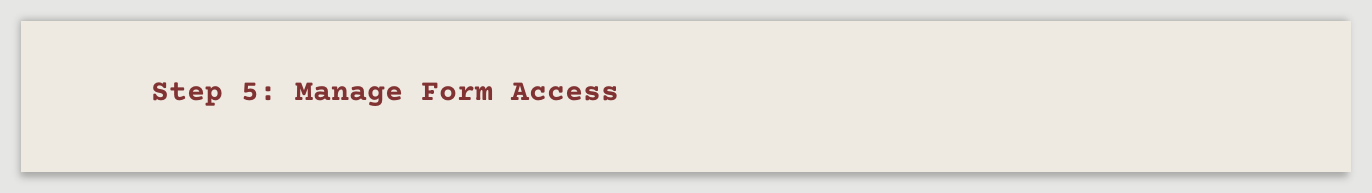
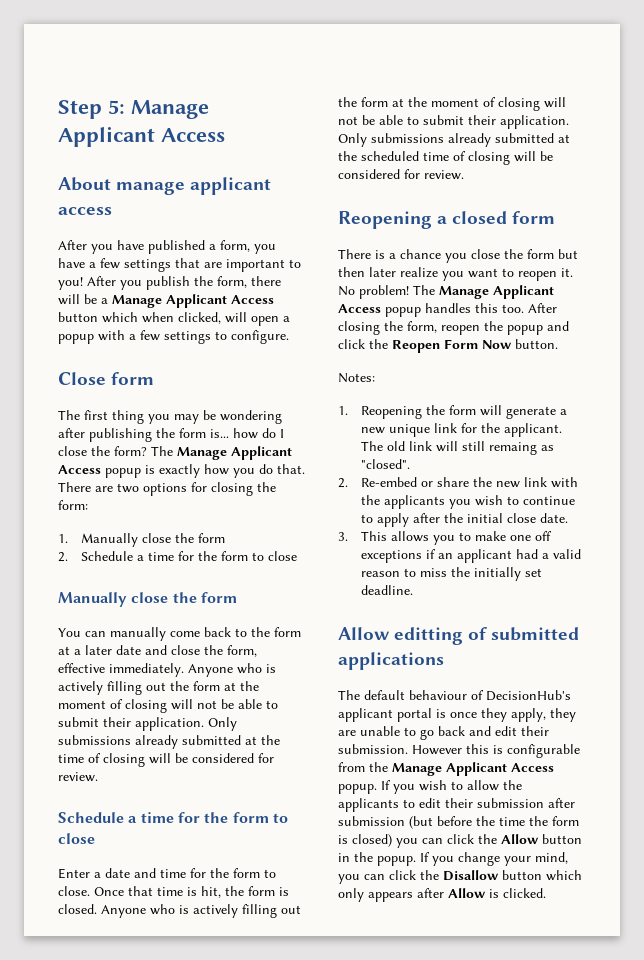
- Step 5: Manage Form Access
+ Step 5: Manage Applicant Access
+ About manage applicant access
+ After you have published a form, you have a few settings that are important to you! After you publish the form, there will be a Manage Applicant Access button which when clicked, will open a popup with a few settings to configure.
+ Close form
+ The first thing you may be wondering after publishing the form is... how do I close the form? The Manage Applicant Access popup is exactly how you do that. There are two options for closing the form:
+ 1. Manually close the form
+ 2. Schedule a time for the form to close
+ Manually close the form
+ You can manually come back to the form at a later date and close the form, effective immediately. Anyone who is actively filling out the form at the moment of closing will not be able to submit their application. Only submissions already submitted at the time of closing will be considered for review.
+ Schedule a time for the form to close
+ Enter a date and time for the form to close. Once that time is hit, the form is closed. Anyone who is actively filling out the form at the moment of closing will not be able to submit their application. Only submissions already submitted at the scheduled time of closing will be considered for review.
+ Reopening a closed form
+ There is a chance you close the form but then later realize you want to reopen it. No problem! The Manage Applicant Access popup handles this too. After closing the form, reopen the popup and click the Reopen Form Now button.
+ Notes:
+ 1. Reopening the form will generate a new unique link for the applicant. The old link will still remaing as "closed".
+ 2. Re-embed or share the new link with the applicants you wish to continue to apply after the initial close date.
+ 3. This allows you to make one off exceptions if an applicant had a valid reason to miss the initially set deadline.
+ Allow editting of submitted applications
+ The default behaviour of DecisionHub's applicant portal is once they apply, they are unable to go back and edit their submission. However this is configurable from the Manage Applicant Access popup. If you wish to allow the applicants to edit their submission after submission (but before the time the form is closed) you can click the Allow button in the popup. If you change your mind, you can click the Disallow button which only appears after Allow is clicked.

